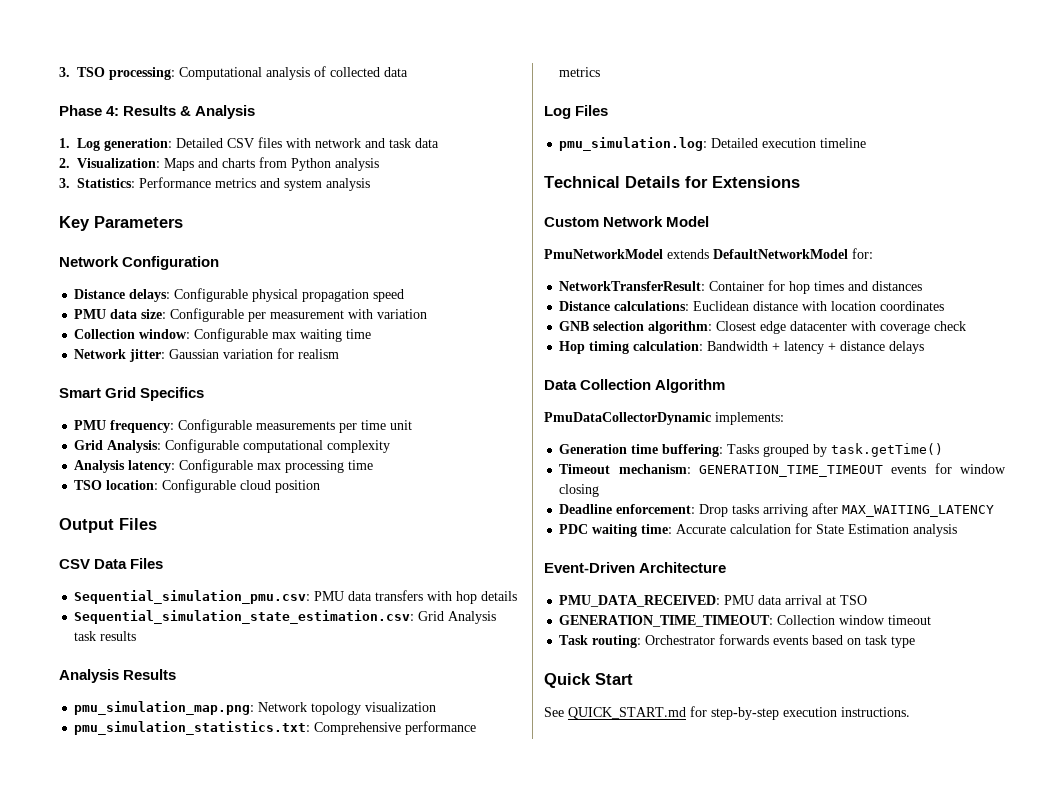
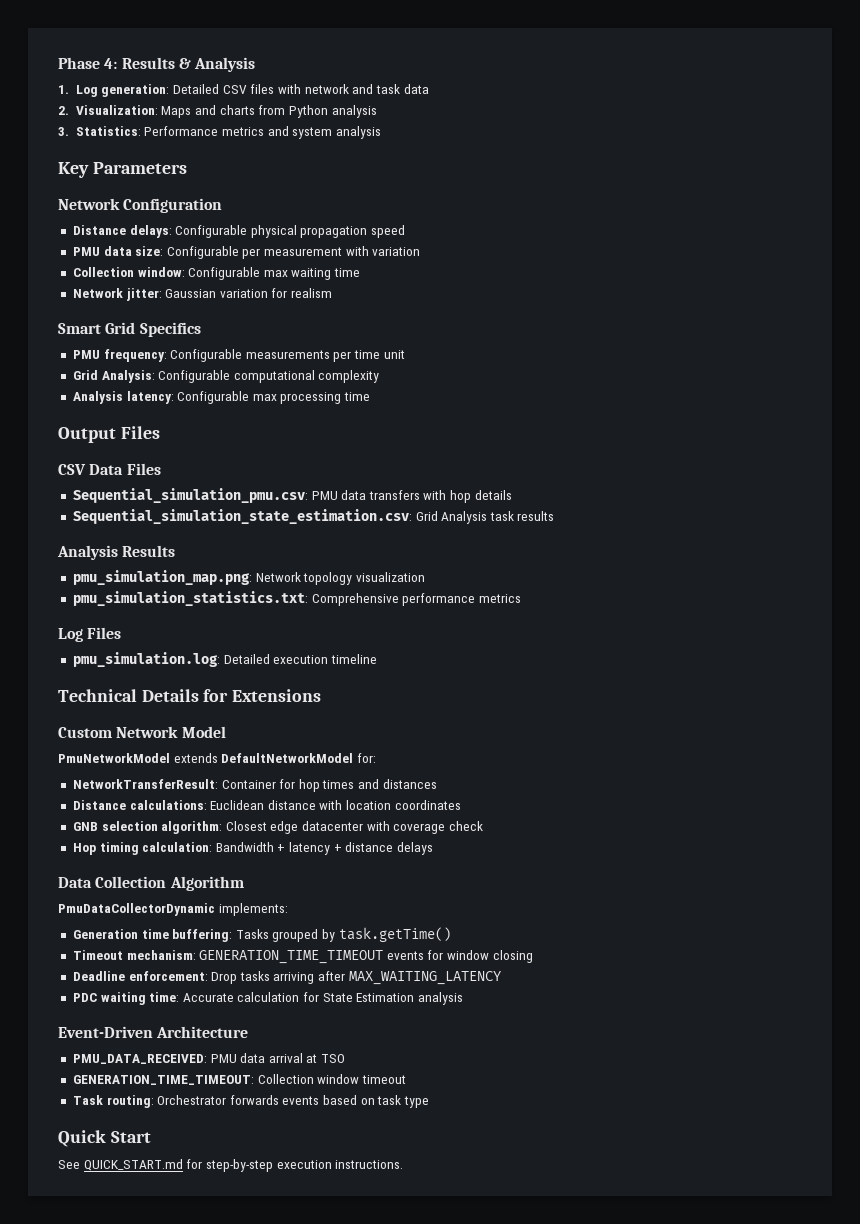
- 3. TSO processing: Computational analysis of collected data
- TSO location: Configurable cloud position

